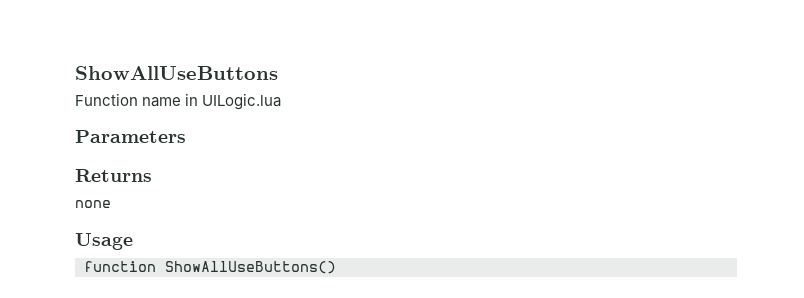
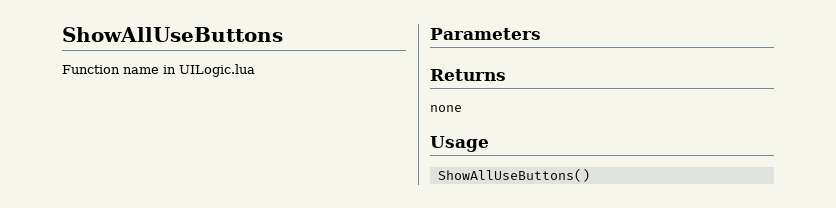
- function ShowAllUseButtons()
+ ShowAllUseButtons()

